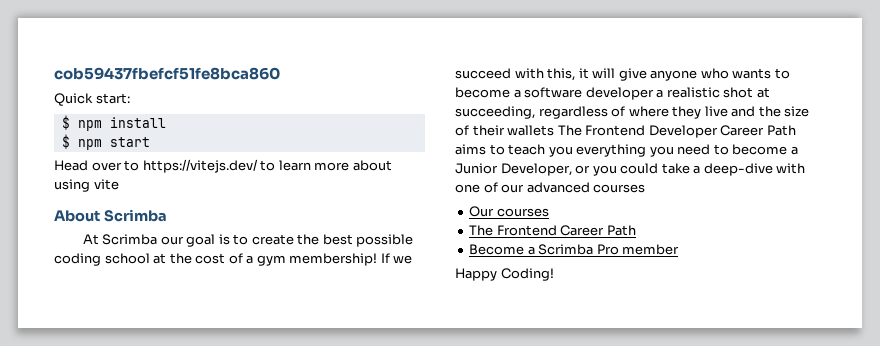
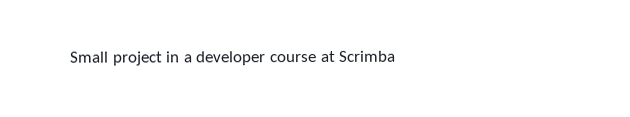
- cob59437fbefcf51fe8bca860
- Quick start:
- $ npm install
- $ npm start
- Head over to https://vitejs.dev/ to learn more about using vite
- About Scrimba
- At Scrimba our goal is to create the best possible coding school at the cost of a gym membership! If we succeed with this, it will give anyone who wants to become a software developer a realistic shot at succeeding, regardless of where they live and the size of their wallets The Frontend Developer Career Path aims to teach you everything you need to become a Junior Developer, or you could take a deep-dive with one of our advanced courses
- Our courses
- The Frontend Career Path
- Become a Scrimba Pro member
- Happy Coding!
+ Small project in a developer course at Scrimba

